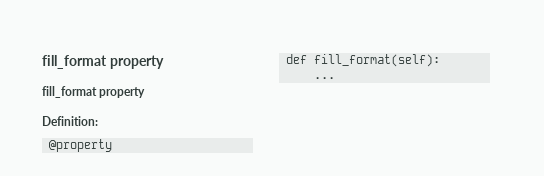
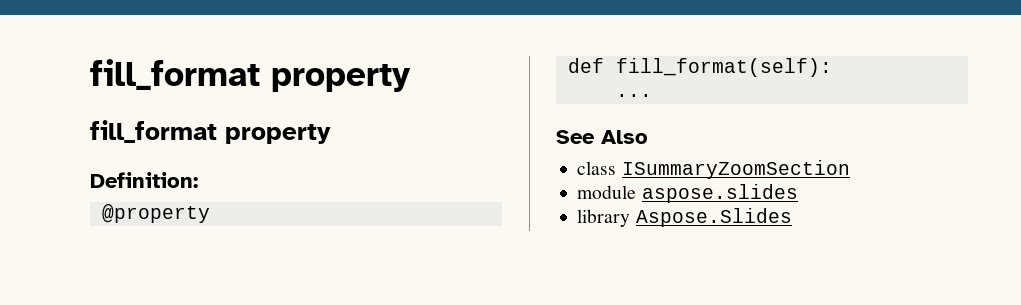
+ See Also
+ class ISummaryZoomSection
+ module aspose.slides
+ library Aspose.Slides

